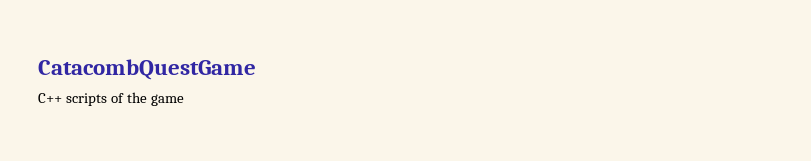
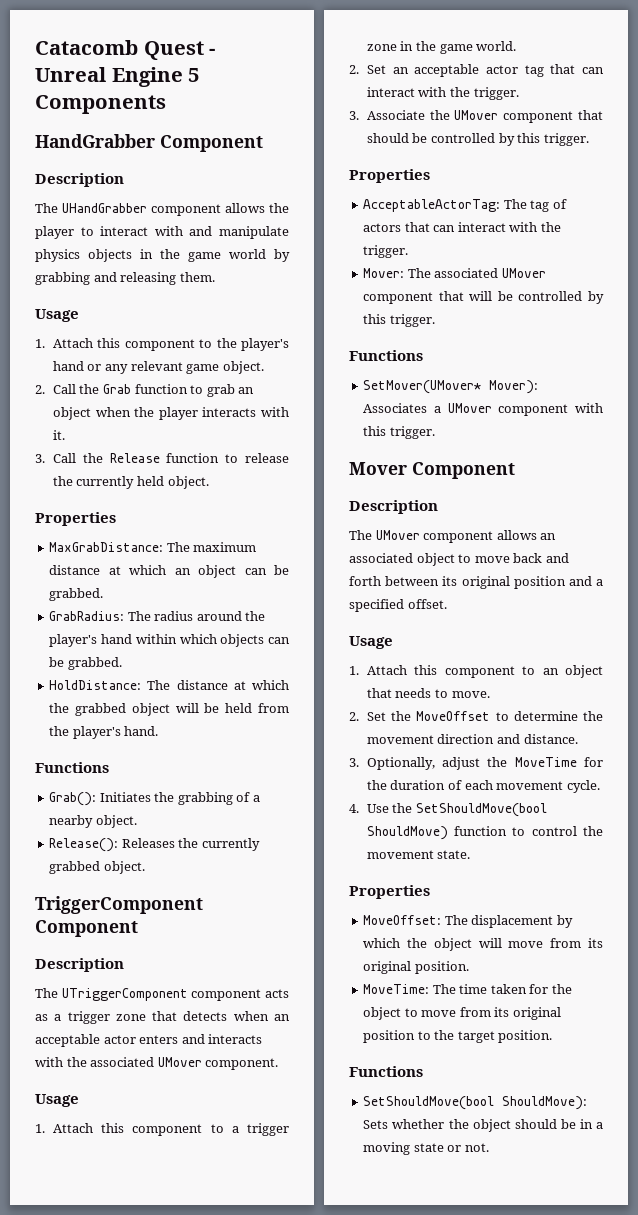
- CatacombQuestGame
- C++ scripts of the game
+ Catacomb Quest - Unreal Engine 5 Components
+ HandGrabber Component
+ Description
+ The UHandGrabber component allows the player to interact with and manipulate physics objects in the game world by grabbing and releasing them.
+ Usage
+ 1. Attach this component to the player's hand or any relevant game object.
+ 2. Call the Grab function to grab an object when the player interacts with it.
+ 3. Call the Release function to release the currently held object.
+ Properties
+ MaxGrabDistance: The maximum distance at which an object can be grabbed.
+ GrabRadius: The radius around the player's hand within which objects can be grabbed.
+ HoldDistance: The distance at which the grabbed object will be held from the player's hand.
+ Functions
+ Grab(): Initiates the grabbing of a nearby object.
+ Release(): Releases the currently grabbed object.
+ TriggerComponent Component
+ Description
+ The UTriggerComponent component acts as a trigger zone that detects when an acceptable actor enters and interacts with the associated UMover component.
+ Usage
+ 1. Attach this component to a trigger zone in the game world.
+ 2. Set an acceptable actor tag that can interact with the trigger.
+ 3. Associate the UMover component that should be controlled by this trigger.
+ Properties
+ AcceptableActorTag: The tag of actors that can interact with the trigger.
+ Mover: The associated UMover component that will be controlled by this trigger.
+ Functions
+ SetMover(UMover* Mover): Associates a UMover component with this trigger.
+ Mover Component
+ Description
+ The UMover component allows an associated object to move back and forth between its original position and a specified offset.
+ Usage
+ 1. Attach this component to an object that needs to move.
+ 2. Set the MoveOffset to determine the movement direction and distance.
+ 3. Optionally, adjust the MoveTime for the duration of each movement cycle.
+ 4. Use the SetShouldMove(bool ShouldMove) function to control the movement state.
+ Properties
+ MoveOffset: The displacement by which the object will move from its original position.
+ MoveTime: The time taken for the object to move from its original position to the target position.
+ Functions
+ SetShouldMove(bool ShouldMove): Sets whether the object should be in a moving state or not.

